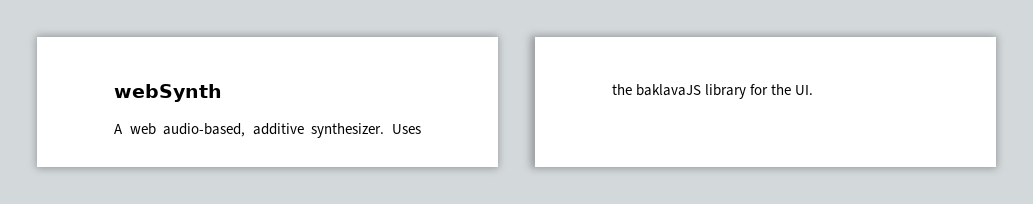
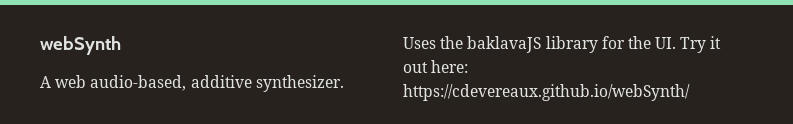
- Uses the baklavaJS library for the UI.
+ Uses the baklavaJS library for the UI. Try it out here: https://cdevereaux.github.io/webSynth/

